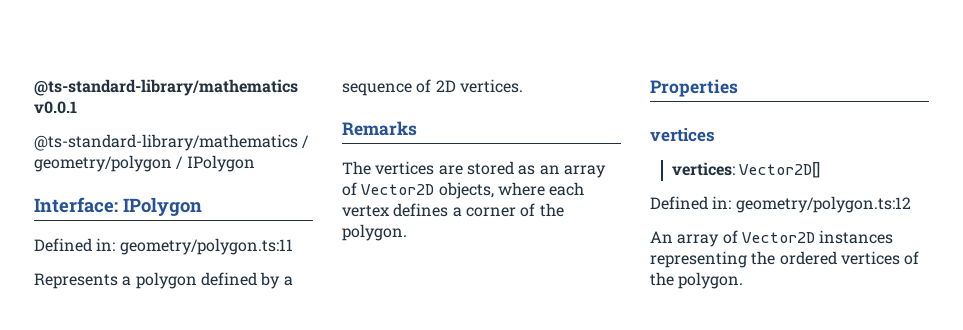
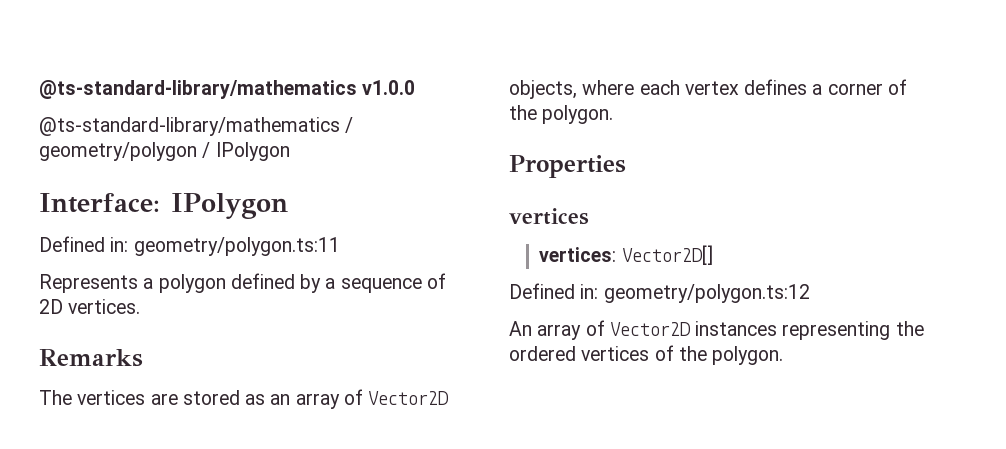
- @ts-standard-library/mathematics v0.0.1
+ @ts-standard-library/mathematics v1.0.0

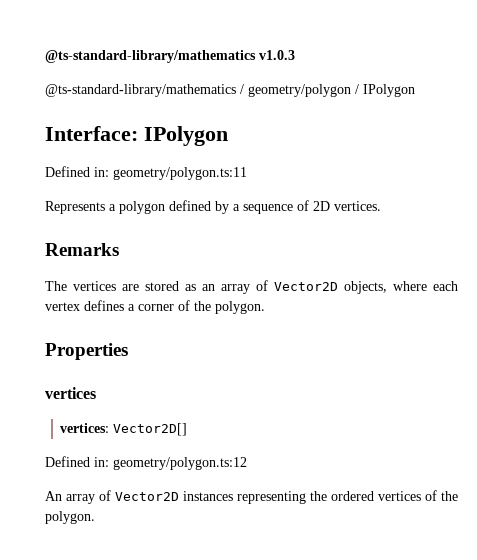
- @ts-standard-library/mathematics v1.0.0
+ @ts-standard-library/mathematics v1.0.3

